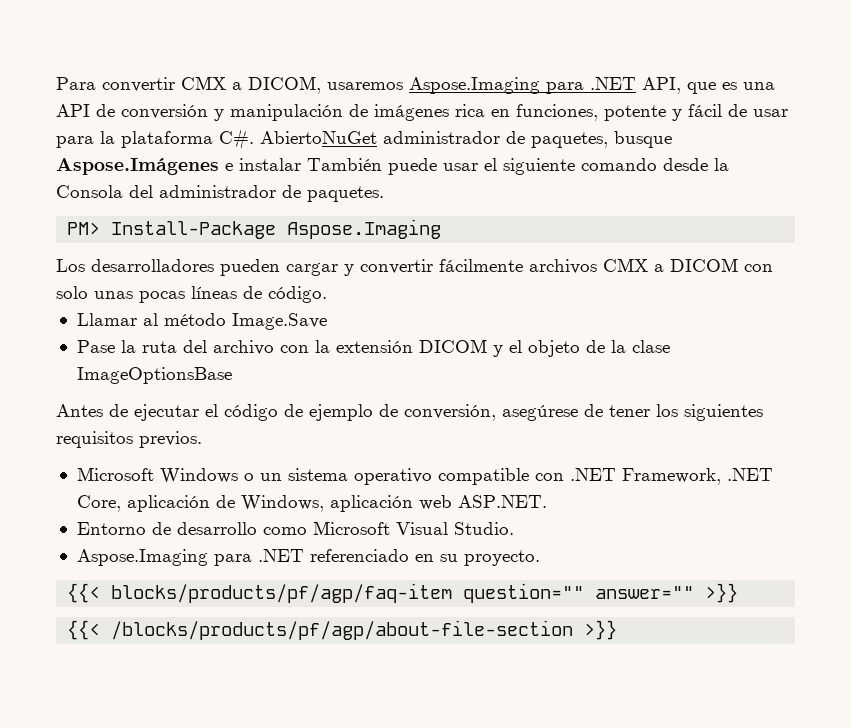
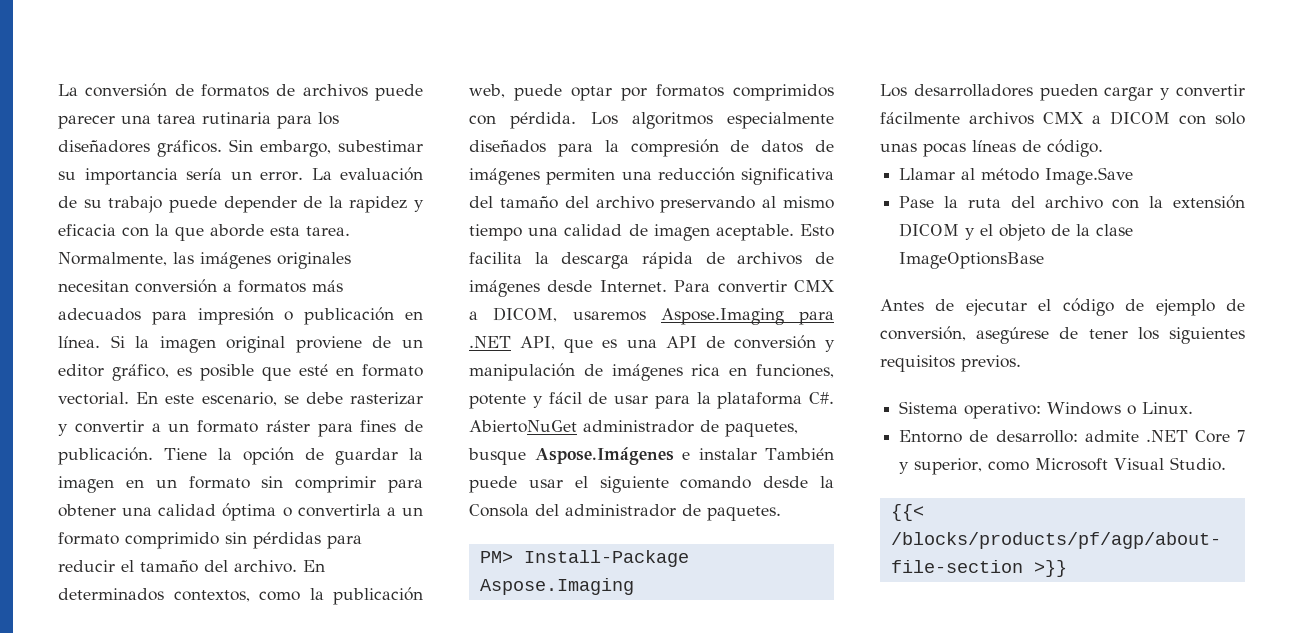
+ La conversión de formatos de archivos puede parecer una tarea rutinaria para los diseñadores gráficos. Sin embargo, subestimar su importancia sería un error. La evaluación de su trabajo puede depender de la rapidez y eficacia con la que aborde esta tarea. Normalmente, las imágenes originales necesitan conversión a formatos más adecuados para impresión o publicación en línea. Si la imagen original proviene de un editor gráfico, es posible que esté en formato vectorial. En este escenario, se debe rasterizar y convertir a un formato ráster para fines de publicación. Tiene la opción de guardar la imagen en un formato sin comprimir para obtener una calidad óptima o convertirla a un formato comprimido sin pérdidas para reducir el tamaño del archivo. En determinados contextos, como la publicación web, puede optar por formatos comprimidos con pérdida. Los algoritmos especialmente diseñados para la compresión de datos de imágenes permiten una reducción significativa del tamaño del archivo preservando al mismo tiempo una calidad de imagen aceptable. Esto facilita la descarga rápida de archivos de imágenes desde Internet.
- Microsoft Windows o un sistema operativo compatible con .NET Framework, .NET Core, aplicación de Windows, aplicación web ASP.NET.
- Entorno de desarrollo como Microsoft Visual Studio.
- Aspose.Imaging para .NET referenciado en su proyecto.
- {{< blocks/products/pf/agp/faq-item question="" answer="" >}}
+ Sistema operativo: Windows o Linux.
+ Entorno de desarrollo: admite .NET Core 7 y superior, como Microsoft Visual Studio.

